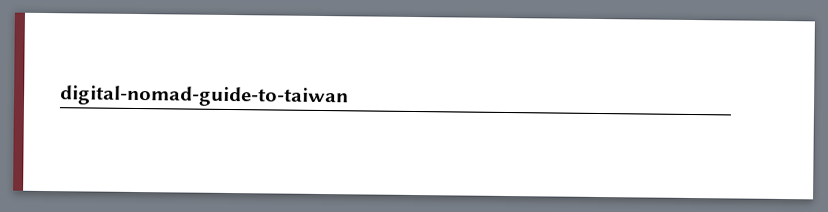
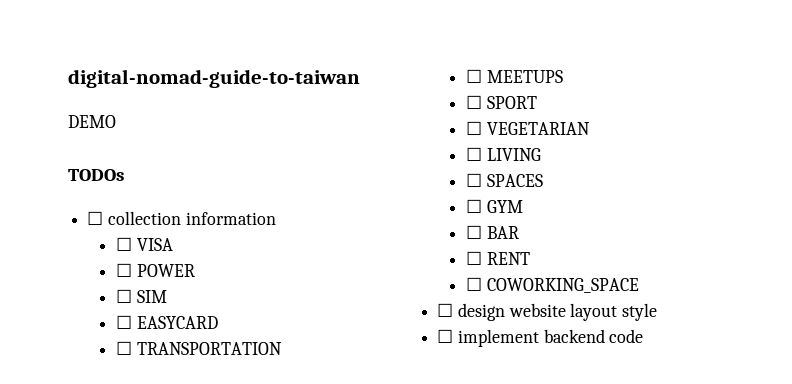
+ DEMO
+ TODOs
+ ☐ collection information
+ ☐ VISA
+ ☐ POWER
+ ☐ SIM
+ ☐ EASYCARD
+ ☐ TRANSPORTATION
+ ☐ MEETUPS
+ ☐ SPORT
+ ☐ VEGETARIAN
+ ☐ LIVING
+ ☐ SPACES
+ ☐ GYM
+ ☐ BAR
+ ☐ RENT
+ ☐ COWORKING_SPACE
+ ☐ design website layout style
+ ☐ implement backend code

